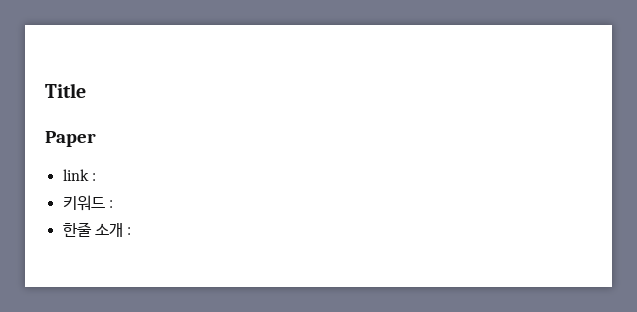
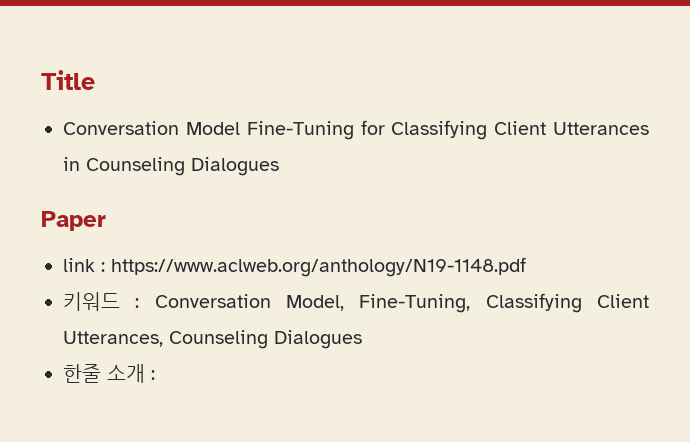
+ Conversation Model Fine-Tuning for Classifying Client Utterances in Counseling Dialogues
- link :
+ link : https://www.aclweb.org/anthology/N19-1148.pdf
- 키워드 :
+ 키워드 : Conversation Model, Fine-Tuning, Classifying Client Utterances, Counseling Dialogues

